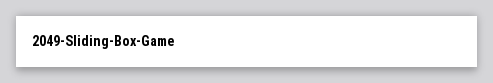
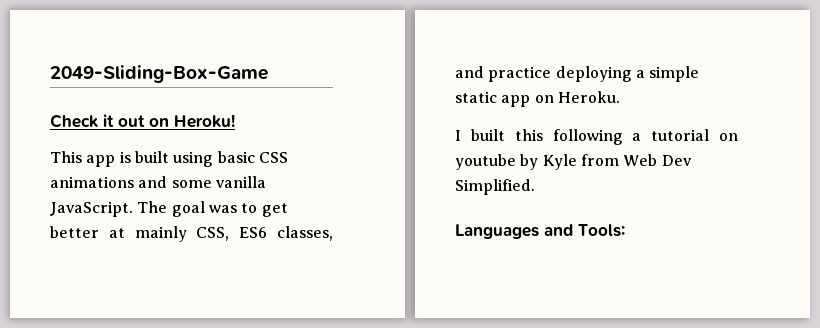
+ Check it out on Heroku!
+ This app is built using basic CSS animations and some vanilla JavaScript. The goal was to get better at mainly CSS, ES6 classes, and practice deploying a simple static app on Heroku.
+ I built this following a tutorial on youtube by Kyle from Web Dev Simplified.
+ Languages and Tools:

